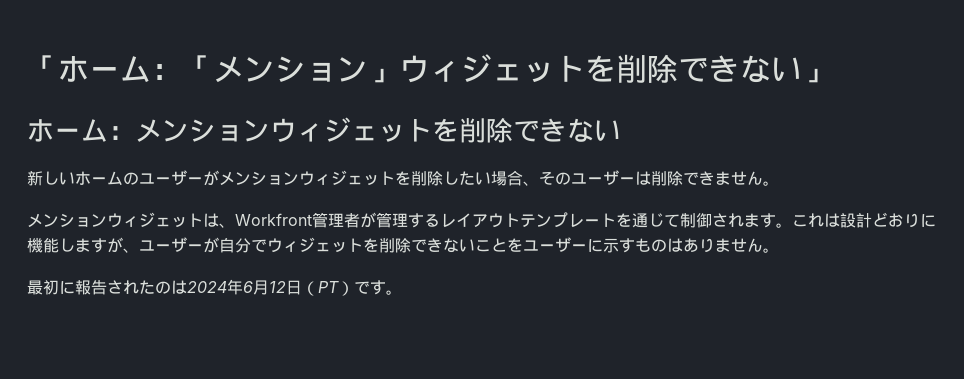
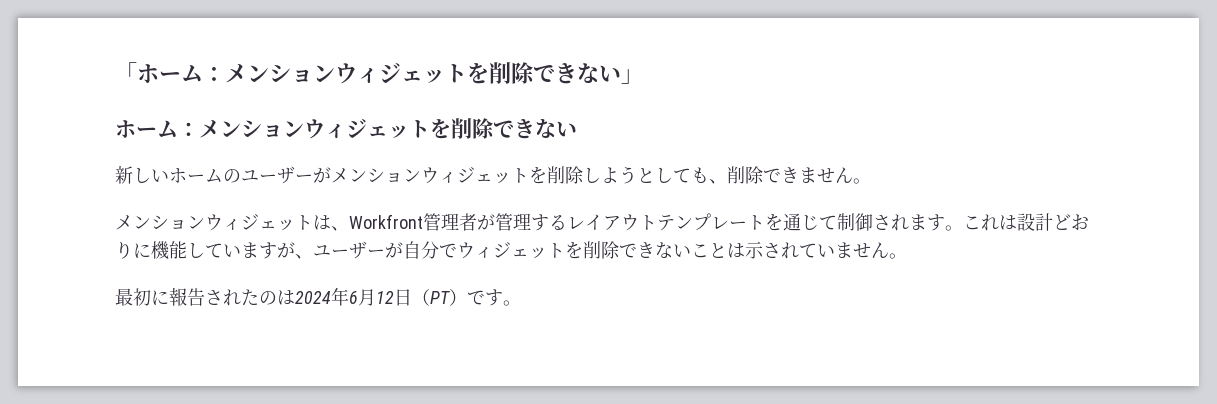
- 「ホーム：「メンション」ウィジェットを削除できない」
+ 「ホーム：メンションウィジェットを削除できない」
- 新しいホームのユーザーがメンションウィジェットを削除したい場合、そのユーザーは削除できません。
+ 新しいホームのユーザーがメンションウィジェットを削除しようとしても、削除できません。
- これは設計どおりに機能しますが、ユーザーが自分でウィジェットを削除できないことをユーザーに示すものはありません。
+ これは設計どおりに機能していますが、ユーザーが自分でウィジェットを削除できないことは示されていません。

